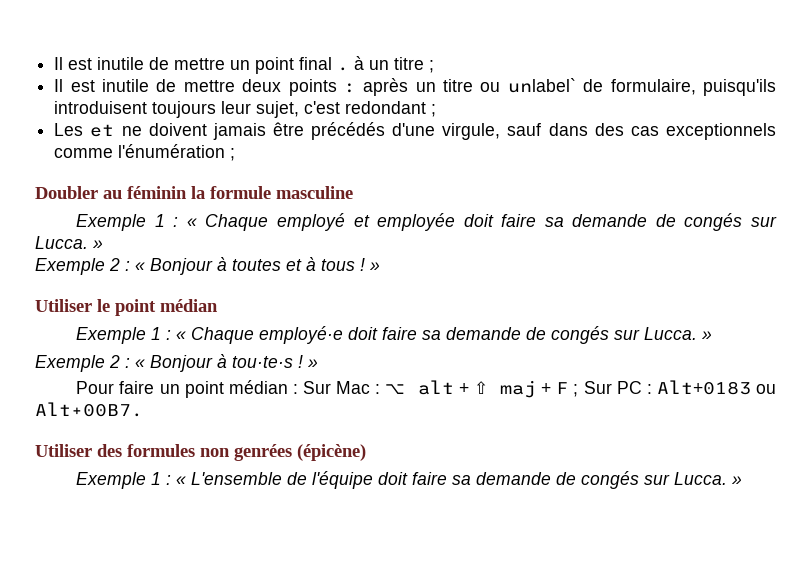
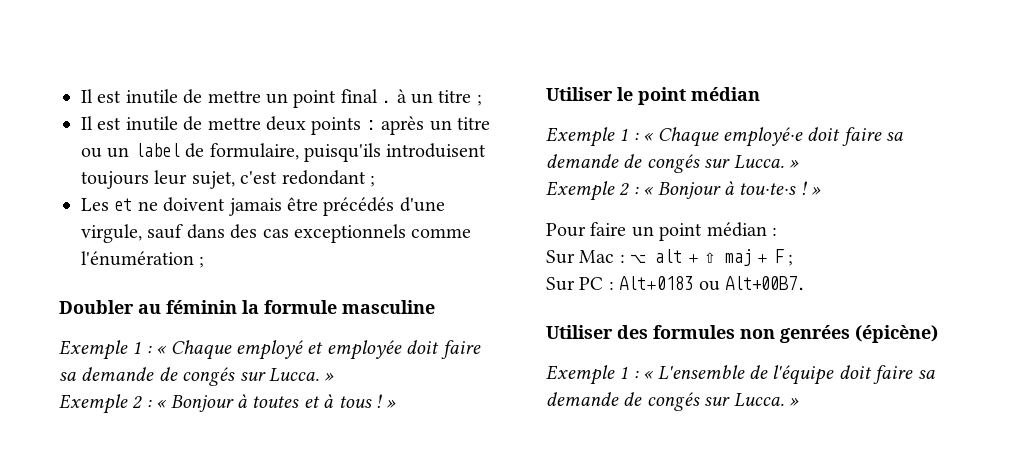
- Il est inutile de mettre deux points : après un titre ou unlabel` de formulaire, puisqu'ils introduisent toujours leur sujet, c'est redondant ;
+ Il est inutile de mettre deux points : après un titre ou un label de formulaire, puisqu'ils introduisent toujours leur sujet, c'est redondant ;
- Pour faire un point médian : Sur Mac : ⌥ alt + ⇧ maj + F ; Sur PC : Alt+0183 ou Alt+00B7.
+ Pour faire un point médian :
+ Sur Mac : ⌥ alt + ⇧ maj + F ;
+ Sur PC : Alt+0183 ou Alt+00B7.

